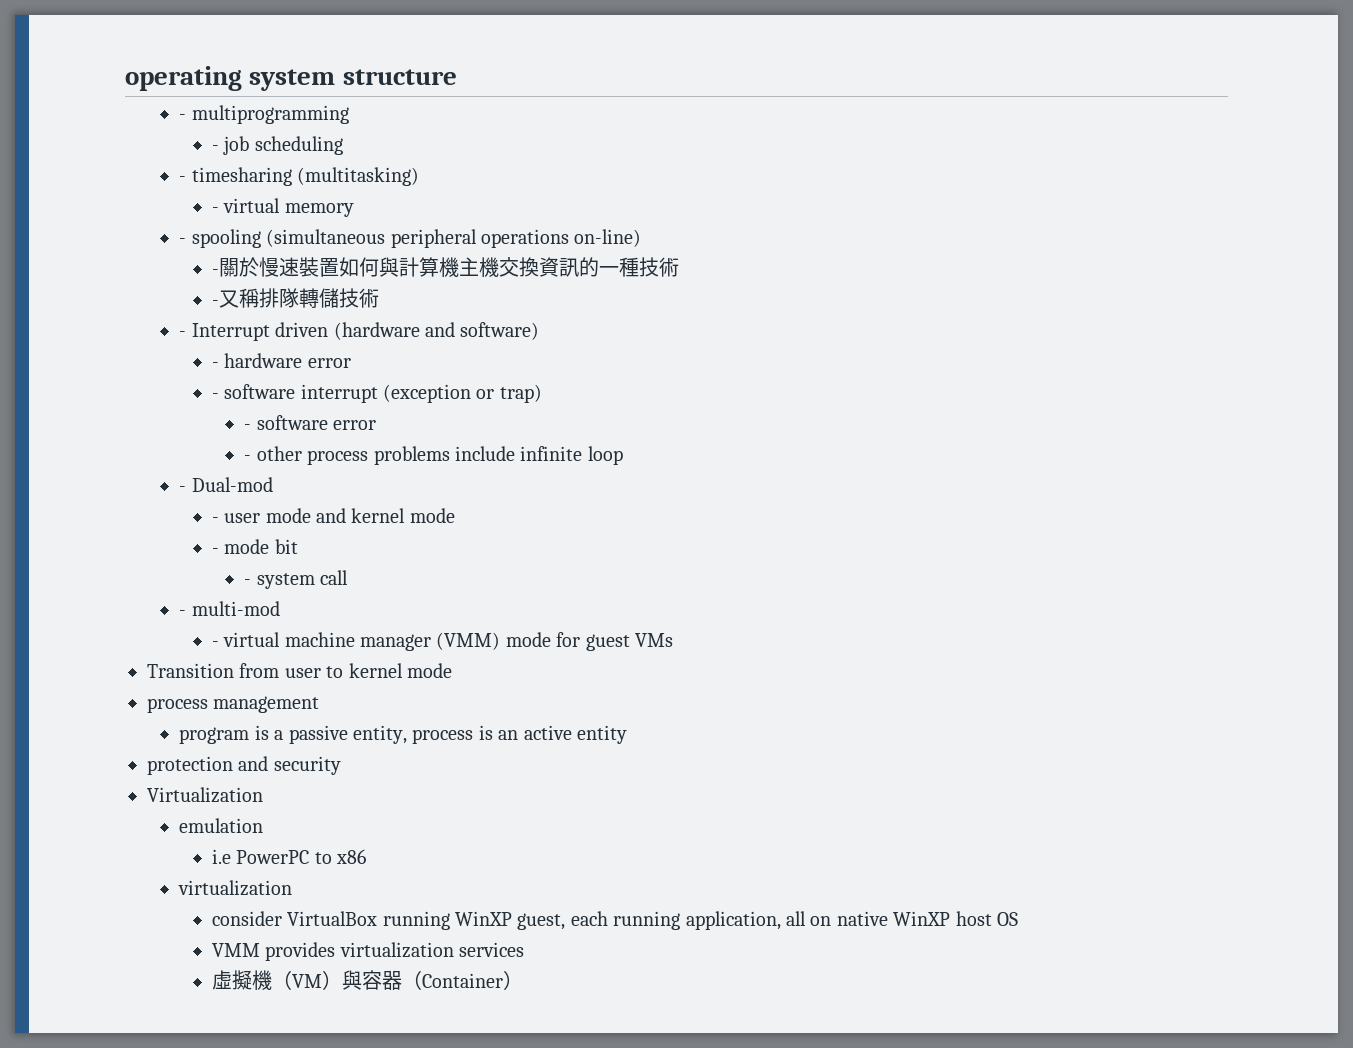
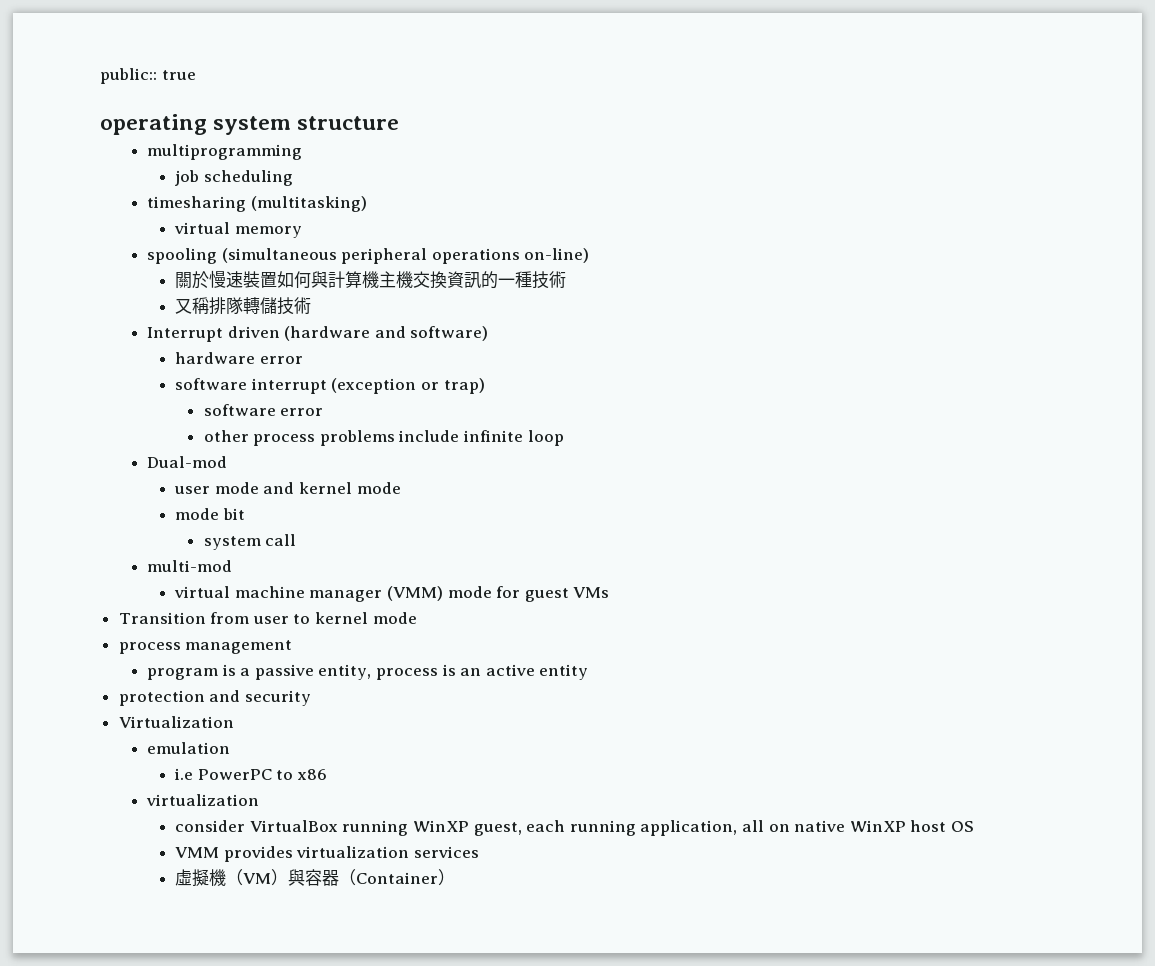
+ public:: true
- - multiprogramming
+ multiprogramming
- - job scheduling
+ job scheduling
- - timesharing (multitasking)
+ timesharing (multitasking)
- - virtual memory
+ virtual memory
- - spooling (simultaneous peripheral operations on-line)
+ spooling (simultaneous peripheral operations on-line)
- -關於慢速裝置如何與計算機主機交換資訊的一種技術
+ 關於慢速裝置如何與計算機主機交換資訊的一種技術
- -又稱排隊轉儲技術
+ 又稱排隊轉儲技術
- - Interrupt driven (hardware and software)
+ Interrupt driven (hardware and software)
- - hardware error
+ hardware error
- - software interrupt (exception or trap)
+ software interrupt (exception or trap)
- - software error
+ software error
- - other process problems include infinite loop
+ other process problems include infinite loop
- - Dual-mod
+ Dual-mod
- - user mode and kernel mode
+ user mode and kernel mode
- - mode bit
+ mode bit
- - system call
+ system call
- - multi-mod
+ multi-mod
- - virtual machine manager (VMM) mode for guest VMs
+ virtual machine manager (VMM) mode for guest VMs

